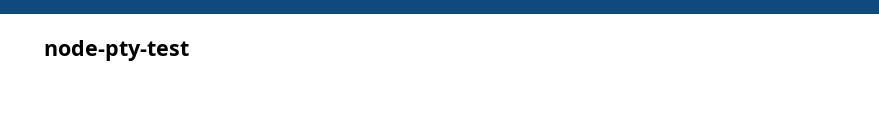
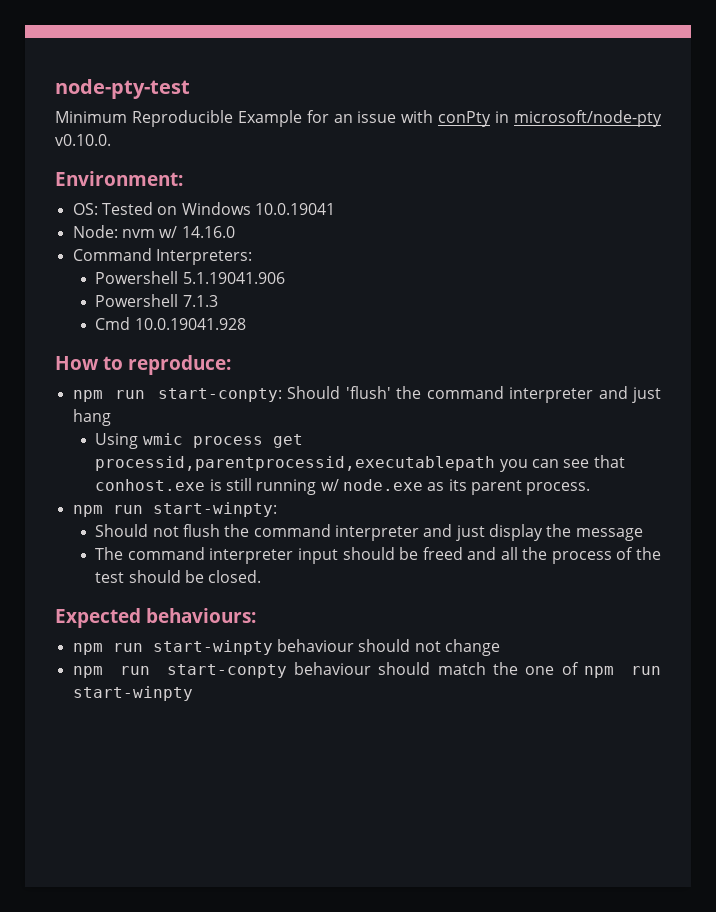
+ Minimum Reproducible Example for an issue with conPty in microsoft/node-pty v0.10.0.
+ Environment:
+ OS: Tested on Windows 10.0.19041
+ Node: nvm w/ 14.16.0
+ Command Interpreters:
+ Powershell 5.1.19041.906
+ Powershell 7.1.3
+ Cmd 10.0.19041.928
+ How to reproduce:
+ npm run start-conpty: Should 'flush' the command interpreter and just hang
+ Using wmic process get processid,parentprocessid,executablepath you can see that conhost.exe is still running w/ node.exe as its parent process.
+ npm run start-winpty:
+ Should not flush the command interpreter and just display the message
+ The command interpreter input should be freed and all the process of the test should be closed.
+ Expected behaviours:
+ npm run start-winpty behaviour should not change
+ npm run start-conpty behaviour should match the one of npm run start-winpty

